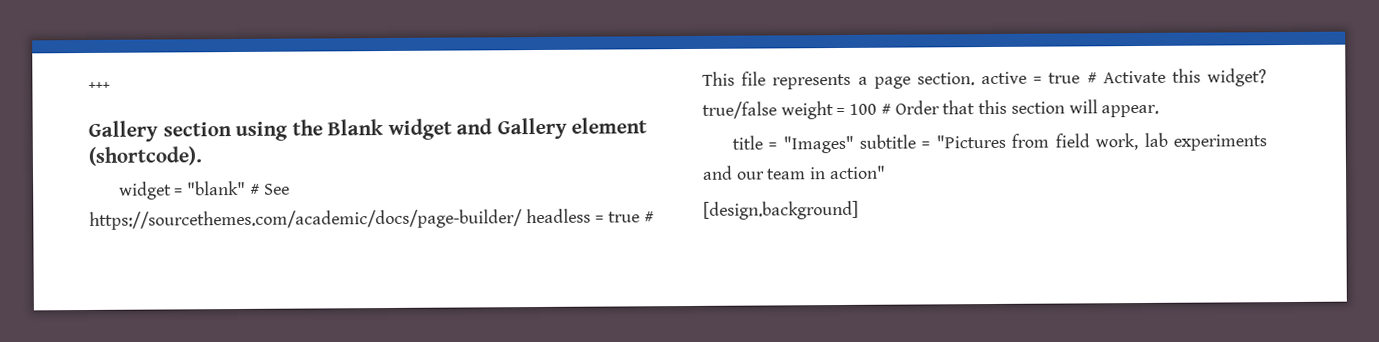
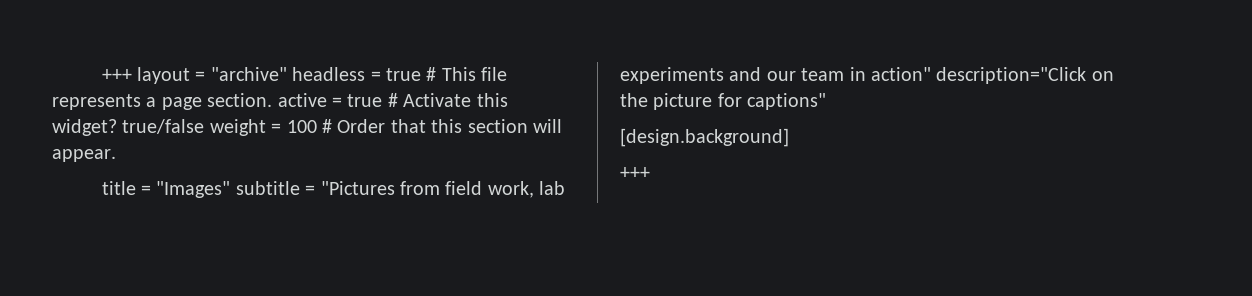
- +++
- Gallery section using the Blank widget and Gallery element (shortcode).
- widget = "blank" # See https://sourcethemes.com/academic/docs/page-builder/ headless = true # This file represents a page section. active = true # Activate this widget? true/false weight = 100 # Order that this section will appear.
+ +++ layout = "archive" headless = true # This file represents a page section. active = true # Activate this widget? true/false weight = 100 # Order that this section will appear.
- title = "Images" subtitle = "Pictures from field work, lab experiments and our team in action"
+ title = "Images" subtitle = "Pictures from field work, lab experiments and our team in action" description="Click on the picture for captions"
  [design.background]
+ +++

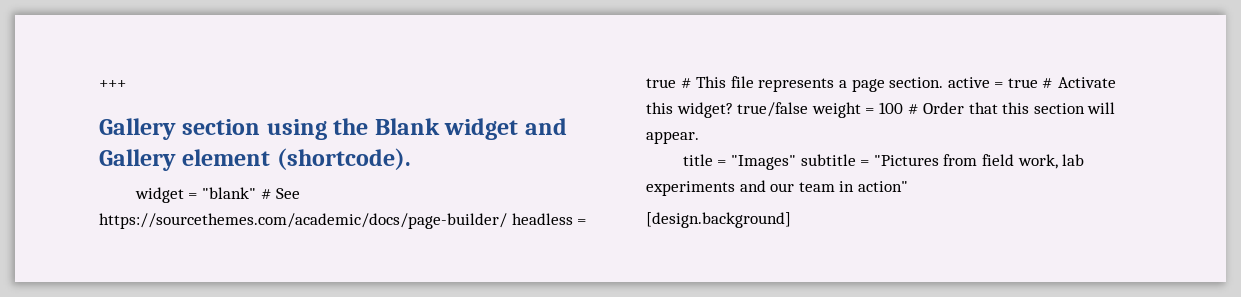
- +++ layout = "archive" headless = true # This file represents a page section. active = true # Activate this widget? true/false weight = 100 # Order that this section will appear.
+ +++
+ Gallery section using the Blank widget and Gallery element (shortcode).
+ widget = "blank" # See https://sourcethemes.com/academic/docs/page-builder/ headless = true # This file represents a page section. active = true # Activate this widget? true/false weight = 100 # Order that this section will appear.
- title = "Images" subtitle = "Pictures from field work, lab experiments and our team in action" description="Click on the picture for captions"
+ title = "Images" subtitle = "Pictures from field work, lab experiments and our team in action"
  [design.background]
- +++

